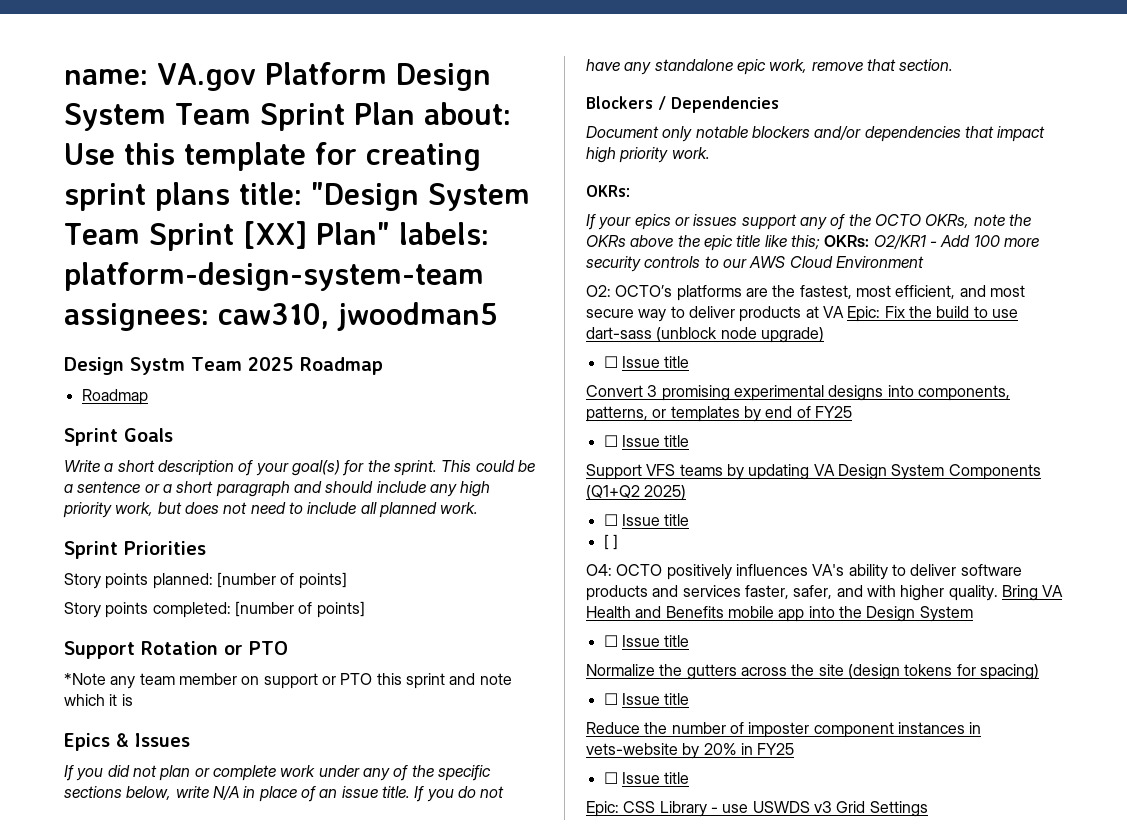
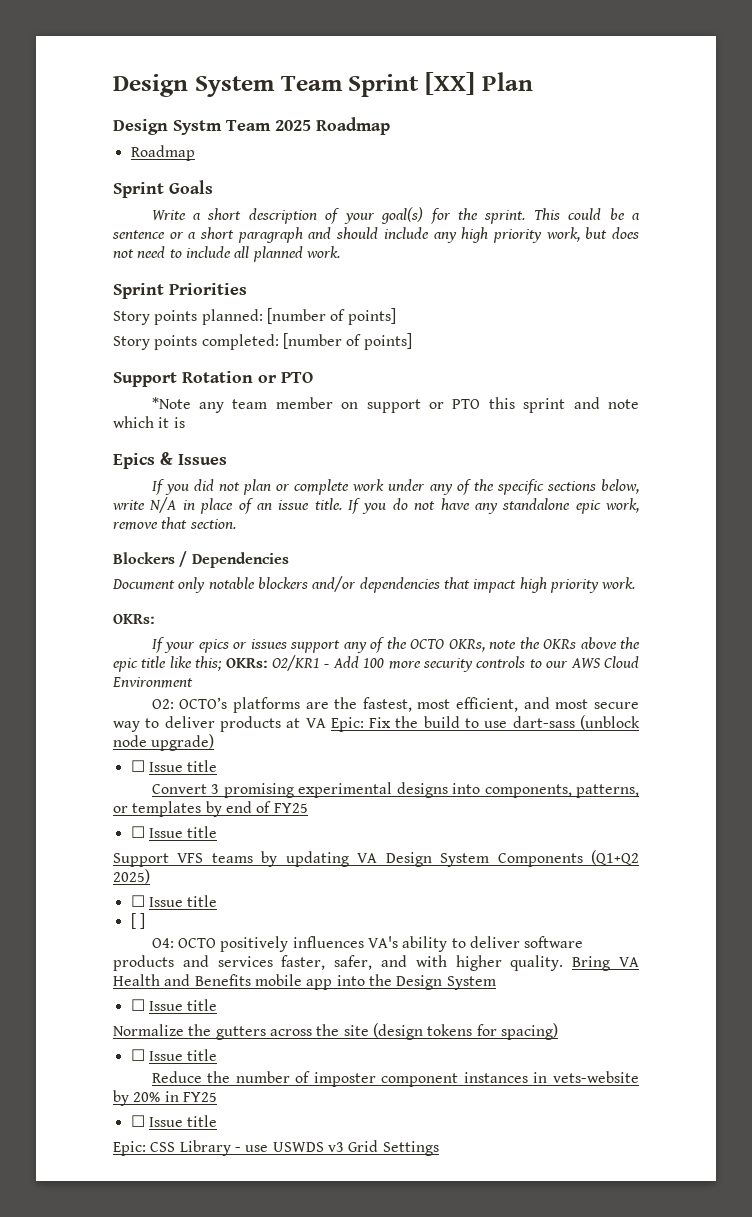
- name: VA.gov Platform Design System Team Sprint Plan about: Use this template for creating sprint plans title: "Design System Team Sprint [XX] Plan" labels: platform-design-system-team assignees: caw310, jwoodman5
+ Design System Team Sprint [XX] Plan

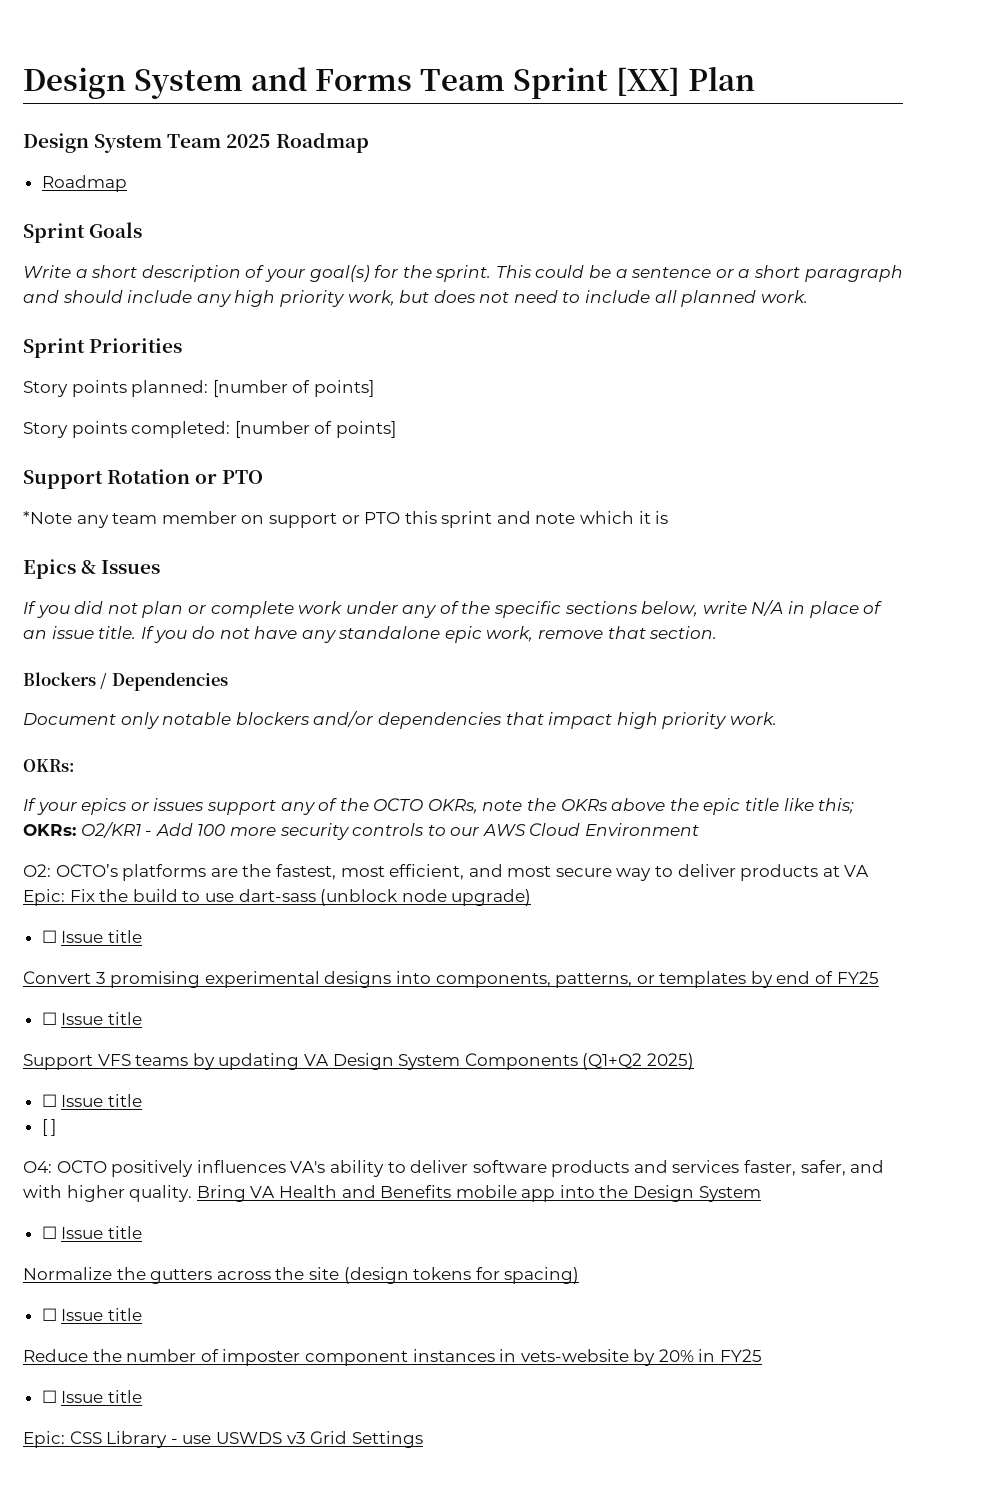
- Design System Team Sprint [XX] Plan
+ Design System and Forms Team Sprint [XX] Plan
- Design Systm Team 2025 Roadmap
+ Design System Team 2025 Roadmap

